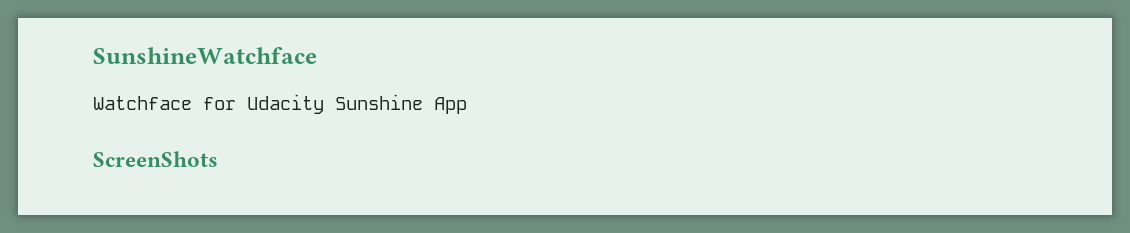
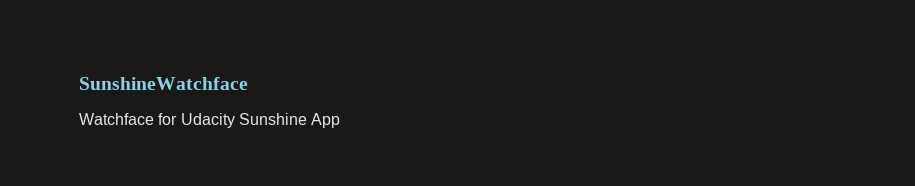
- ScreenShots

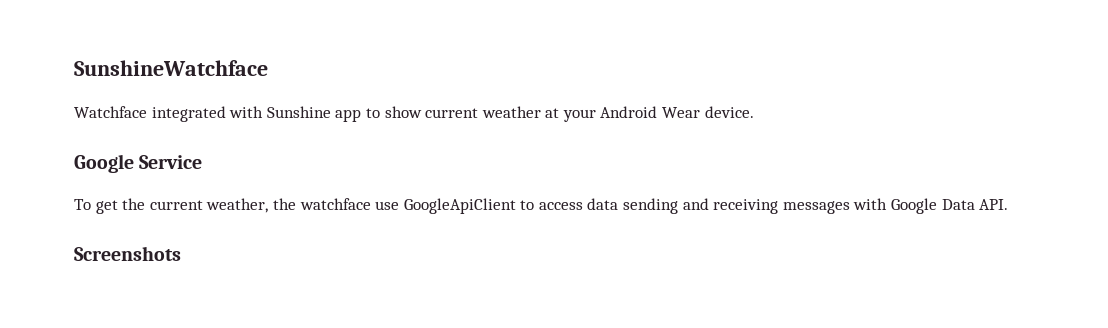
- Watchface for Udacity Sunshine App
+ Watchface integrated with Sunshine app to show current weather at your Android Wear device.
+ Google Service
+ To get the current weather, the watchface use GoogleApiClient to access data sending and receiving messages with Google Data API.
+ Screenshots

